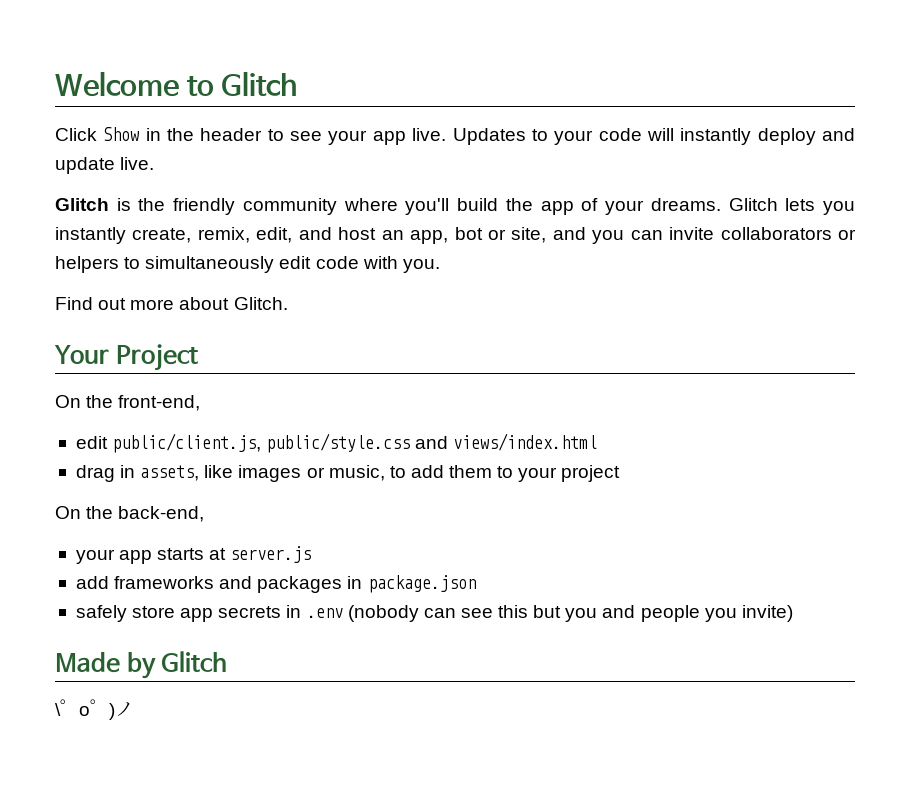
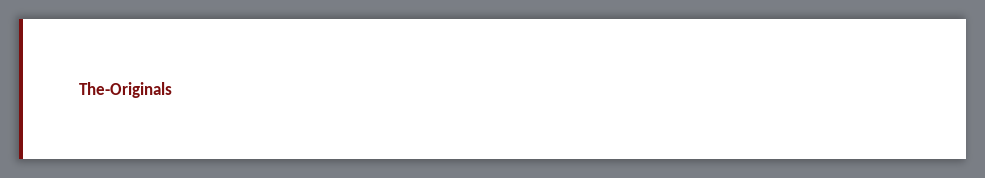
- Welcome to Glitch
- Click Show in the header to see your app live. Updates to your code will instantly deploy and update live.
- Glitch is the friendly community where you'll build the app of your dreams. Glitch lets you instantly create, remix, edit, and host an app, bot or site, and you can invite collaborators or helpers to simultaneously edit code with you.
- Find out more about Glitch.
- Your Project
- On the front-end,
- edit public/client.js, public/style.css and views/index.html
- drag in assets, like images or music, to add them to your project
- On the back-end,
- your app starts at server.js
- add frameworks and packages in package.json
- safely store app secrets in .env (nobody can see this but you and people you invite)
- Made by Glitch
- \゜o゜)ノ
+ The-Originals

